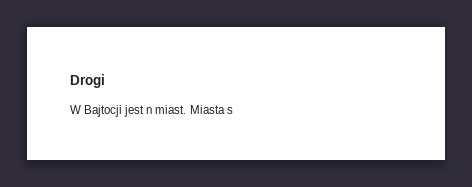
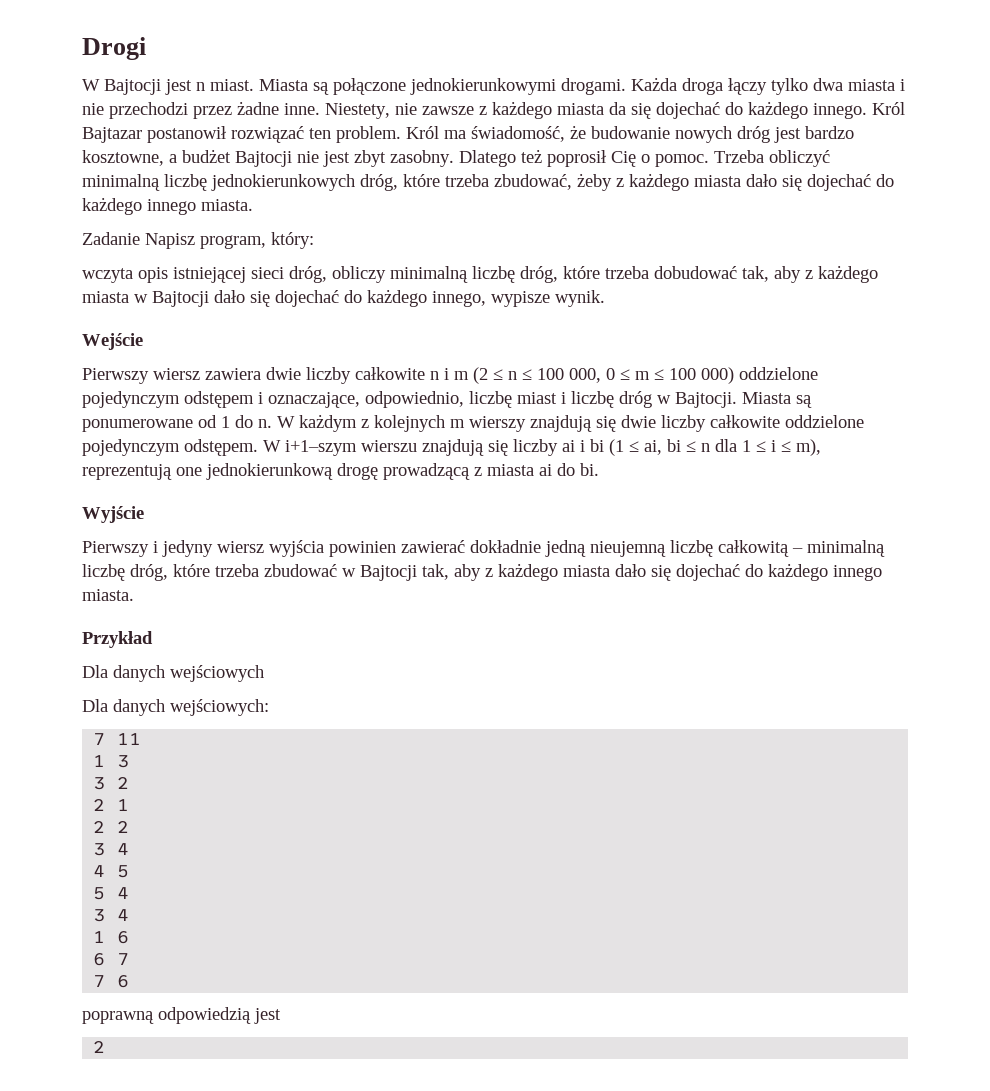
- Miasta s
+ Miasta są połączone jednokierunkowymi drogami. Każda droga łączy tylko dwa miasta i nie przechodzi przez żadne inne. Niestety, nie zawsze z każdego miasta da się dojechać do każdego innego. Król Bajtazar postanowił rozwiązać ten problem. Król ma świadomość, że budowanie nowych dróg jest bardzo kosztowne, a budżet Bajtocji nie jest zbyt zasobny. Dlatego też poprosił Cię o pomoc. Trzeba obliczyć minimalną liczbę jednokierunkowych dróg, które trzeba zbudować, żeby z każdego miasta dało się dojechać do każdego innego miasta.
+ Zadanie Napisz program, który:
+ wczyta opis istniejącej sieci dróg, obliczy minimalną liczbę dróg, które trzeba dobudować tak, aby z każdego miasta w Bajtocji dało się dojechać do każdego innego, wypisze wynik.
+ Wejście
+ Pierwszy wiersz zawiera dwie liczby całkowite n i m (2 ≤ n ≤ 100 000, 0 ≤ m ≤ 100 000) oddzielone pojedynczym odstępem i oznaczające, odpowiednio, liczbę miast i liczbę dróg w Bajtocji. Miasta są ponumerowane od 1 do n. W każdym z kolejnych m wierszy znajdują się dwie liczby całkowite oddzielone pojedynczym odstępem. W i+1–szym wierszu znajdują się liczby ai i bi (1 ≤ ai, bi ≤ n dla 1 ≤ i ≤ m), reprezentują one jednokierunkową drogę prowadzącą z miasta ai do bi.
+ Wyjście
+ Pierwszy i jedyny wiersz wyjścia powinien zawierać dokładnie jedną nieujemną liczbę całkowitą – minimalną liczbę dróg, które trzeba zbudować w Bajtocji tak, aby z każdego miasta dało się dojechać do każdego innego miasta.
+ Przykład
+ Dla danych wejściowych
+ Dla danych wejściowych:
+ 7 11
+ 1 3
+ 3 2
+ 2 1
+ 2 2
+ 3 4
+ 4 5
+ 5 4
+ 3 4
+ 1 6
+ 6 7
+ 7 6
+ poprawną odpowiedzią jest
+ 2

